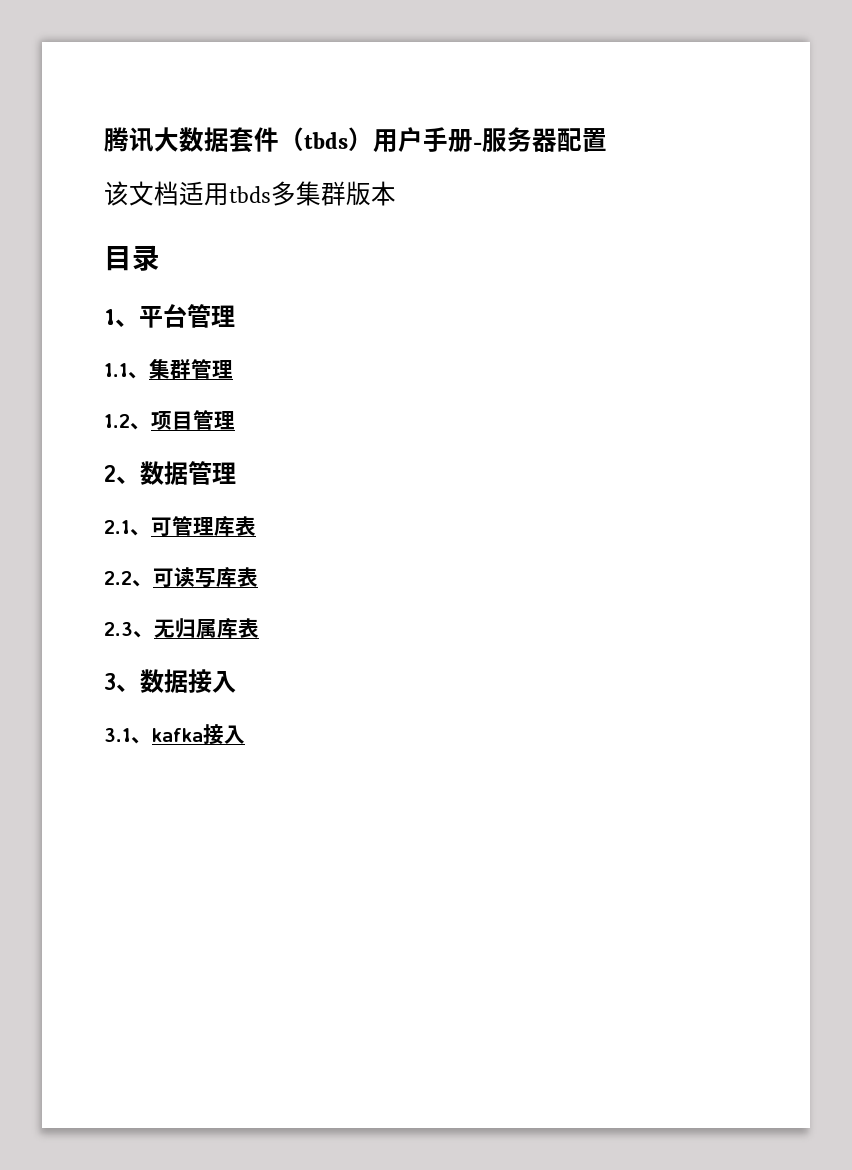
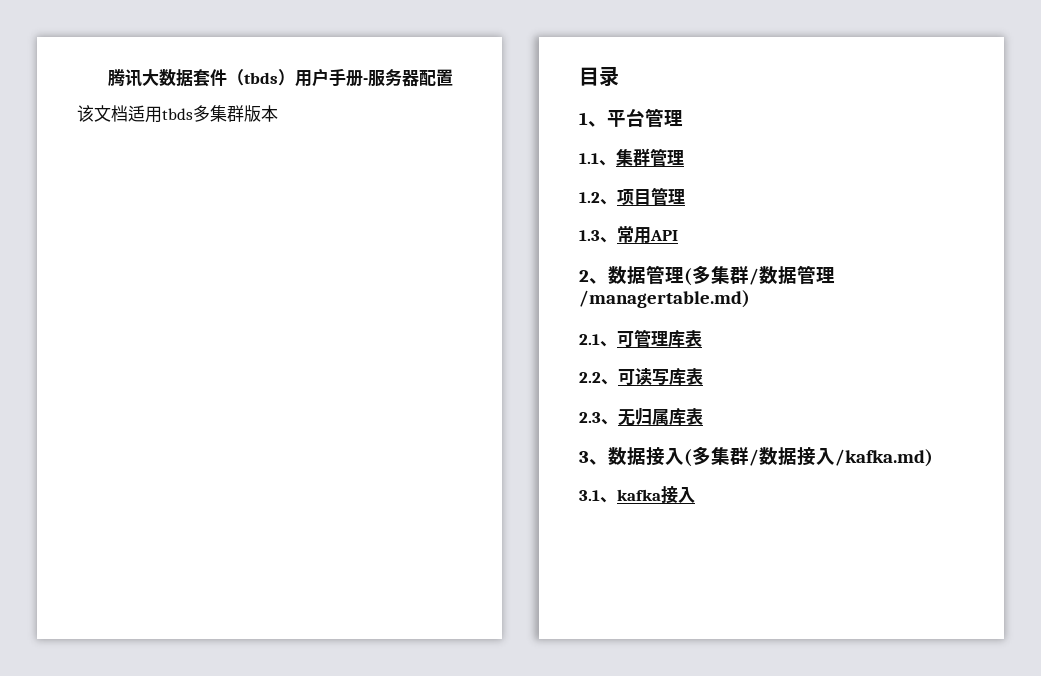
+ 1.3、常用API
- 2、数据管理
+ 2、数据管理(多集群/数据管理/managertable.md)
- 3、数据接入
+ 3、数据接入(多集群/数据接入/kafka.md)

